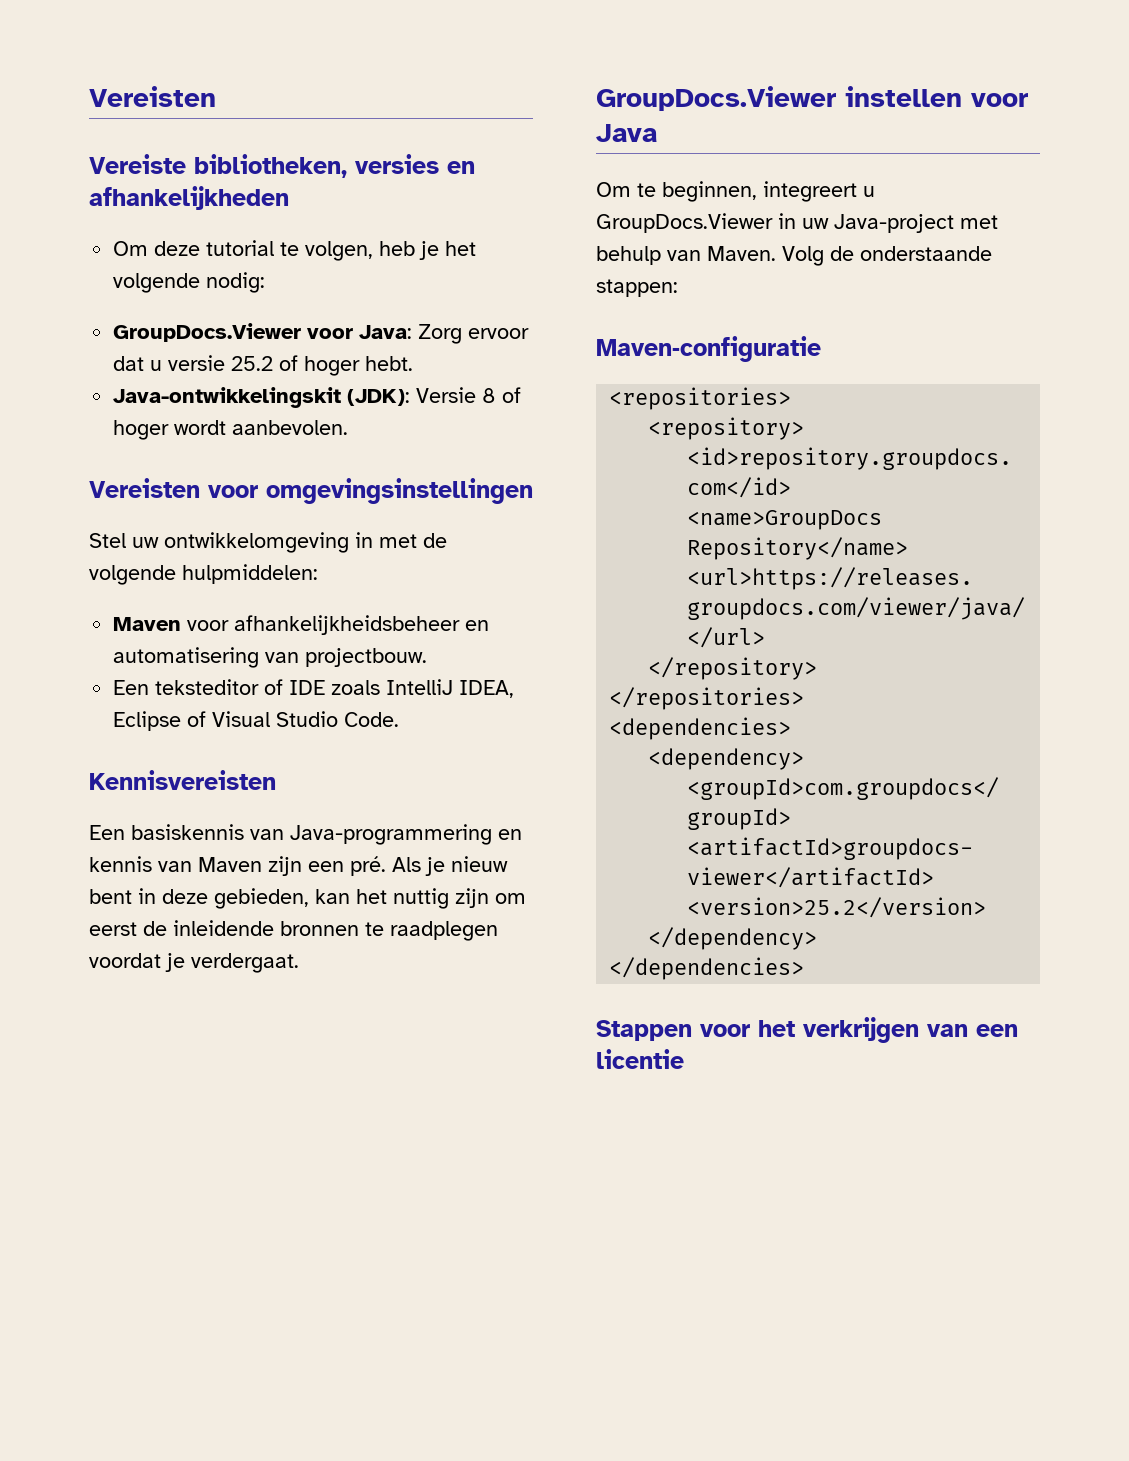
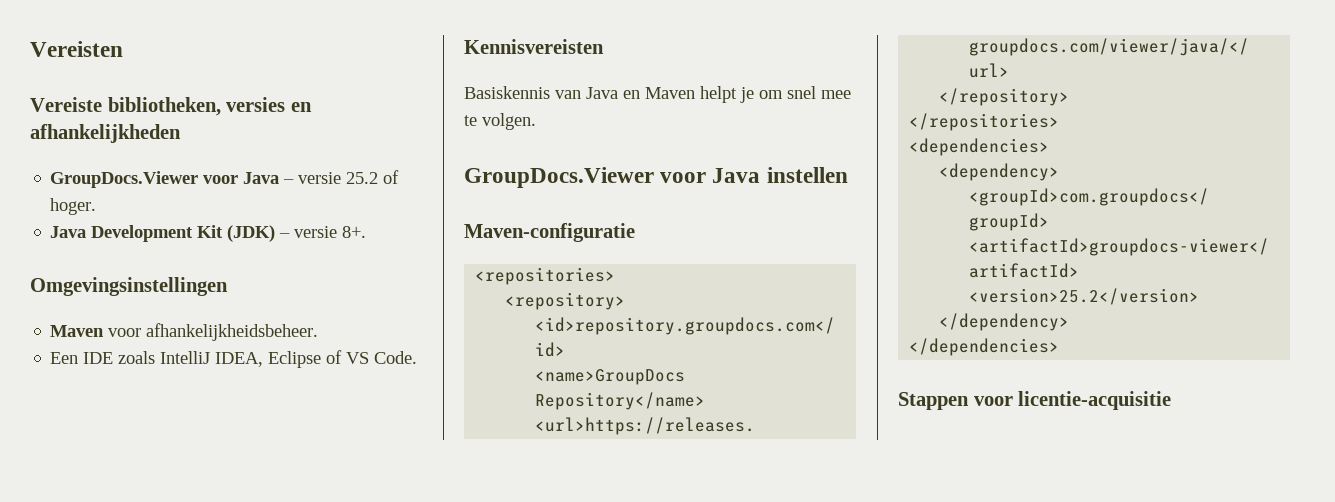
- Om deze tutorial te volgen, heb je het volgende nodig:
- GroupDocs.Viewer voor Java: Zorg ervoor dat u versie 25.2 of hoger hebt.
- Java-ontwikkelingskit (JDK): Versie 8 of hoger wordt aanbevolen.
- Vereisten voor omgevingsinstellingen
- Stel uw ontwikkelomgeving in met de volgende hulpmiddelen:
- Maven voor afhankelijkheidsbeheer en automatisering van projectbouw.
- Een teksteditor of IDE zoals IntelliJ IDEA, Eclipse of Visual Studio Code.
+ GroupDocs.Viewer voor Java – versie 25.2 of hoger.
+ Java Development Kit (JDK) – versie 8+.
+ Omgevingsinstellingen
+ Maven voor afhankelijkheidsbeheer.
+ Een IDE zoals IntelliJ IDEA, Eclipse of VS Code.
- Een basiskennis van Java-programmering en kennis van Maven zijn een pré. Als je nieuw bent in deze gebieden, kan het nuttig zijn om eerst de inleidende bronnen te raadplegen voordat je verdergaat.
- GroupDocs.Viewer instellen voor Java
- Om te beginnen, integreert u GroupDocs.Viewer in uw Java-project met behulp van Maven. Volg de onderstaande stappen:
+ Basiskennis van Java en Maven helpt je om snel mee te volgen.
+ GroupDocs.Viewer voor Java instellen
- Stappen voor het verkrijgen van een licentie
+ Stappen voor licentie‑acquisitie

